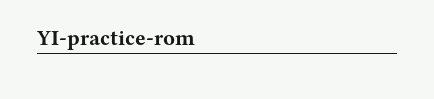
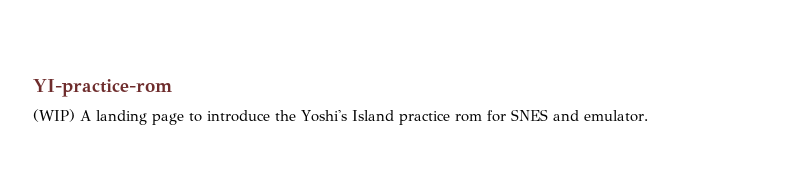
+ (WIP) A landing page to introduce the Yoshi's Island practice rom for SNES and emulator.

